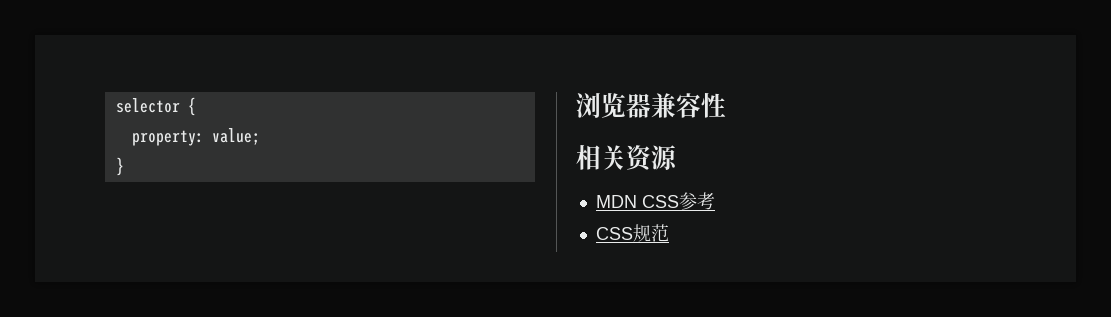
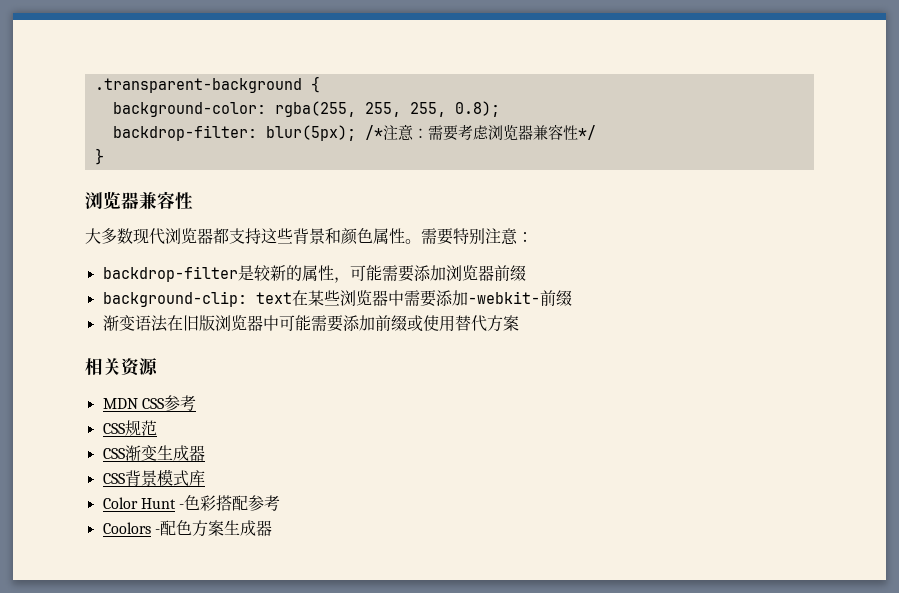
- selector {
+ .transparent-background {
- property: value;
+ background-color: rgba(255, 255, 255, 0.8);
+ backdrop-filter: blur(5px); /*注意：需要考虑浏览器兼容性*/
  }
  浏览器兼容性
+ 大多数现代浏览器都支持这些背景和颜色属性。需要特别注意：
+ backdrop-filter是较新的属性，可能需要添加浏览器前缀
+ background-clip: text在某些浏览器中需要添加-webkit-前缀
+ 渐变语法在旧版浏览器中可能需要添加前缀或使用替代方案
+ CSS渐变生成器
+ CSS背景模式库
+ Color Hunt -色彩搭配参考
+ Coolors -配色方案生成器

